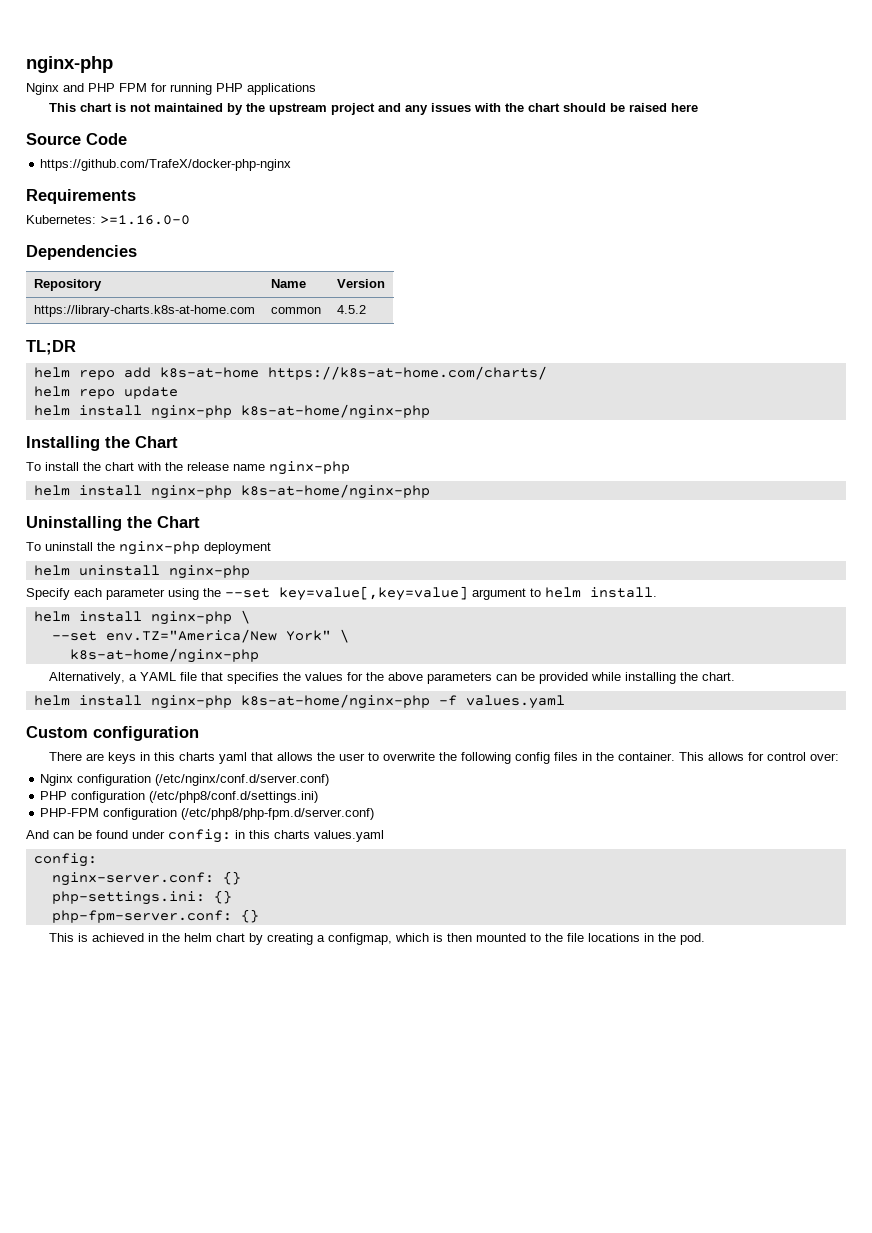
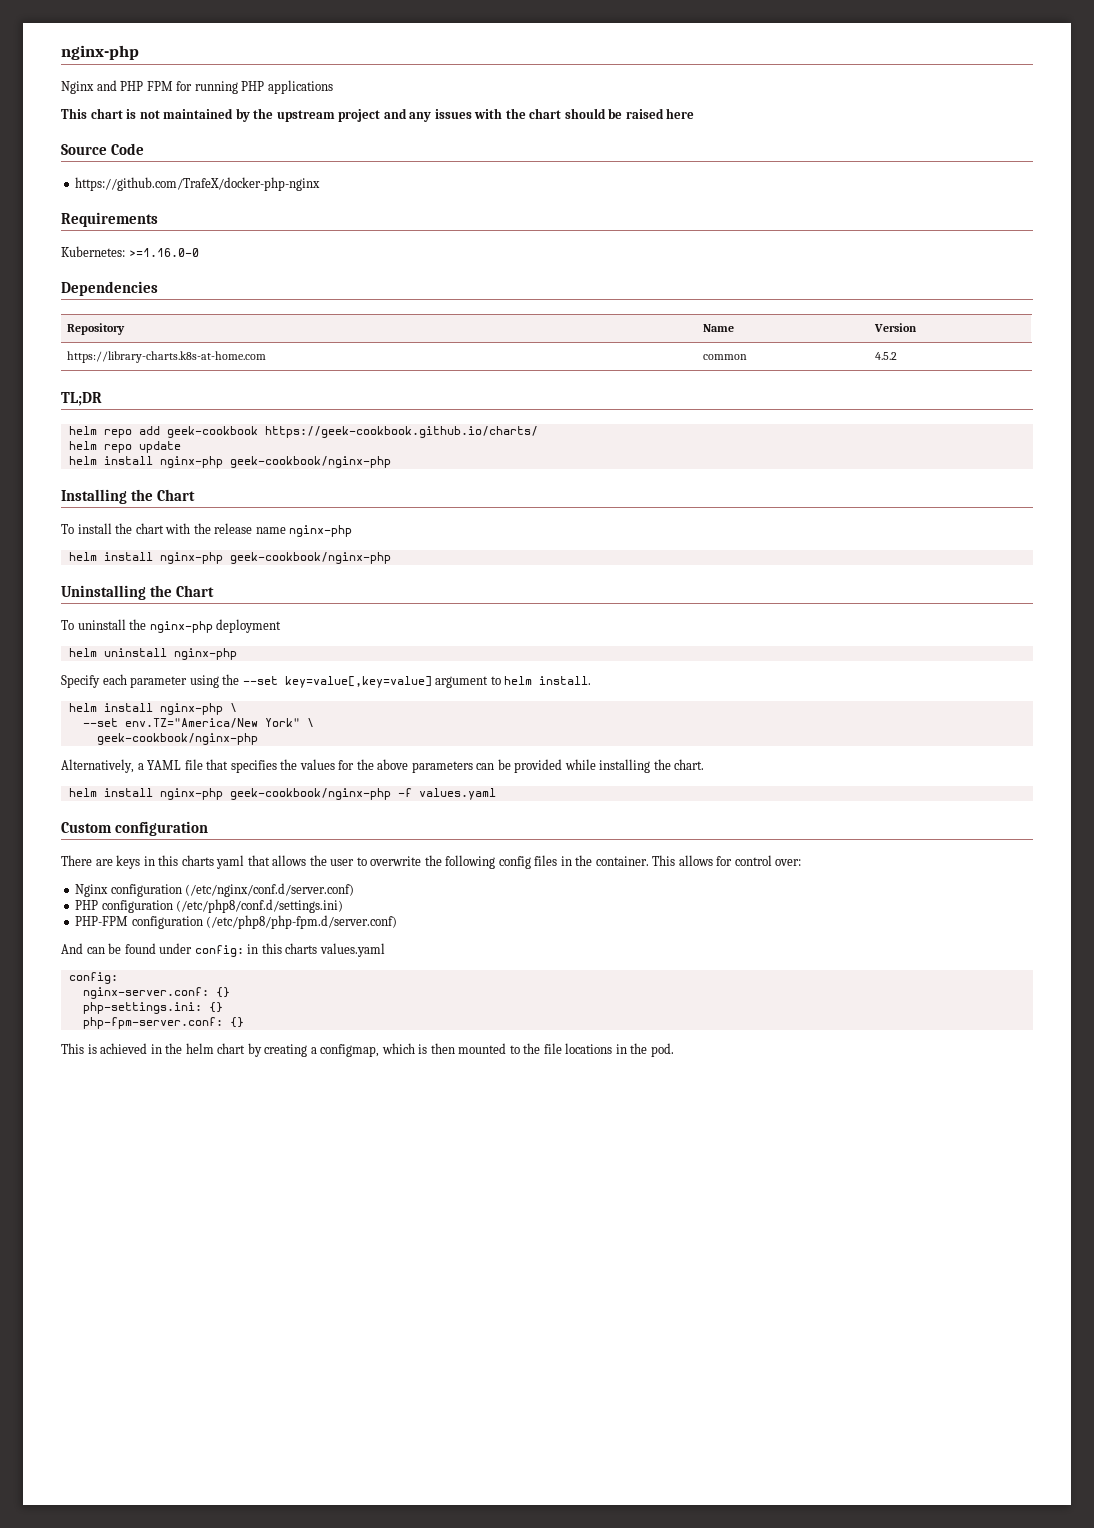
- helm repo add k8s-at-home https://k8s-at-home.com/charts/
+ helm repo add geek-cookbook https://geek-cookbook.github.io/charts/
  helm repo update
- helm install nginx-php k8s-at-home/nginx-php
+ helm install nginx-php geek-cookbook/nginx-php
  To install the chart with the release name nginx-php
- helm install nginx-php k8s-at-home/nginx-php
+ helm install nginx-php geek-cookbook/nginx-php
  --set env.TZ="America/New York" \
- k8s-at-home/nginx-php
+ geek-cookbook/nginx-php
- helm install nginx-php k8s-at-home/nginx-php -f values.yaml
+ helm install nginx-php geek-cookbook/nginx-php -f values.yaml

